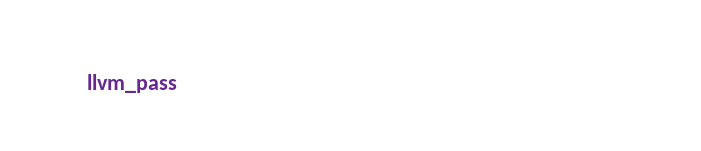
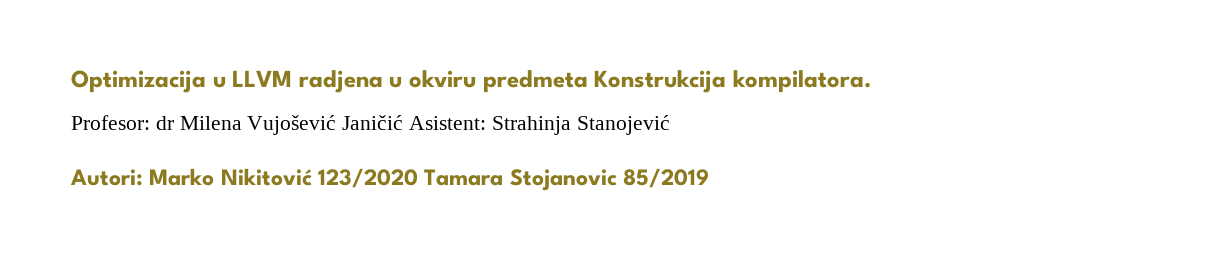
- llvm_pass
+ Optimizacija u LLVM radjena u okviru predmeta Konstrukcija kompilatora.
+ Profesor: dr Milena Vujošević Janičić Asistent: Strahinja Stanojević
+ Autori: Marko Nikitović 123/2020 Tamara Stojanovic 85/2019

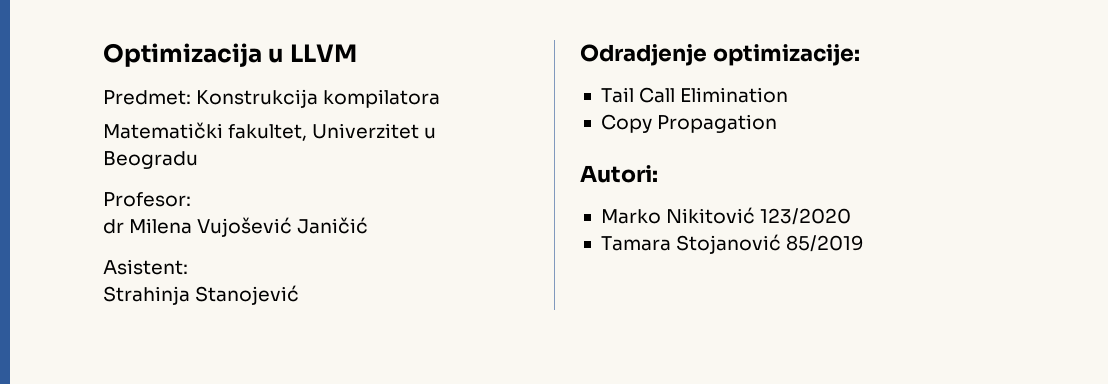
- Optimizacija u LLVM radjena u okviru predmeta Konstrukcija kompilatora.
+ Optimizacija u LLVM
+ Predmet: Konstrukcija kompilatora
+ Matematički fakultet, Univerzitet u Beogradu
- Profesor: dr Milena Vujošević Janičić Asistent: Strahinja Stanojević
+ Profesor:
+ dr Milena Vujošević Janičić
+ Asistent:
+ Strahinja Stanojević
+ Odradjenje optimizacije:
+ Tail Call Elimination
+ Copy Propagation
- Autori: Marko Nikitović 123/2020 Tamara Stojanovic 85/2019
+ Autori:
+ Marko Nikitović 123/2020
+ Tamara Stojanović 85/2019

